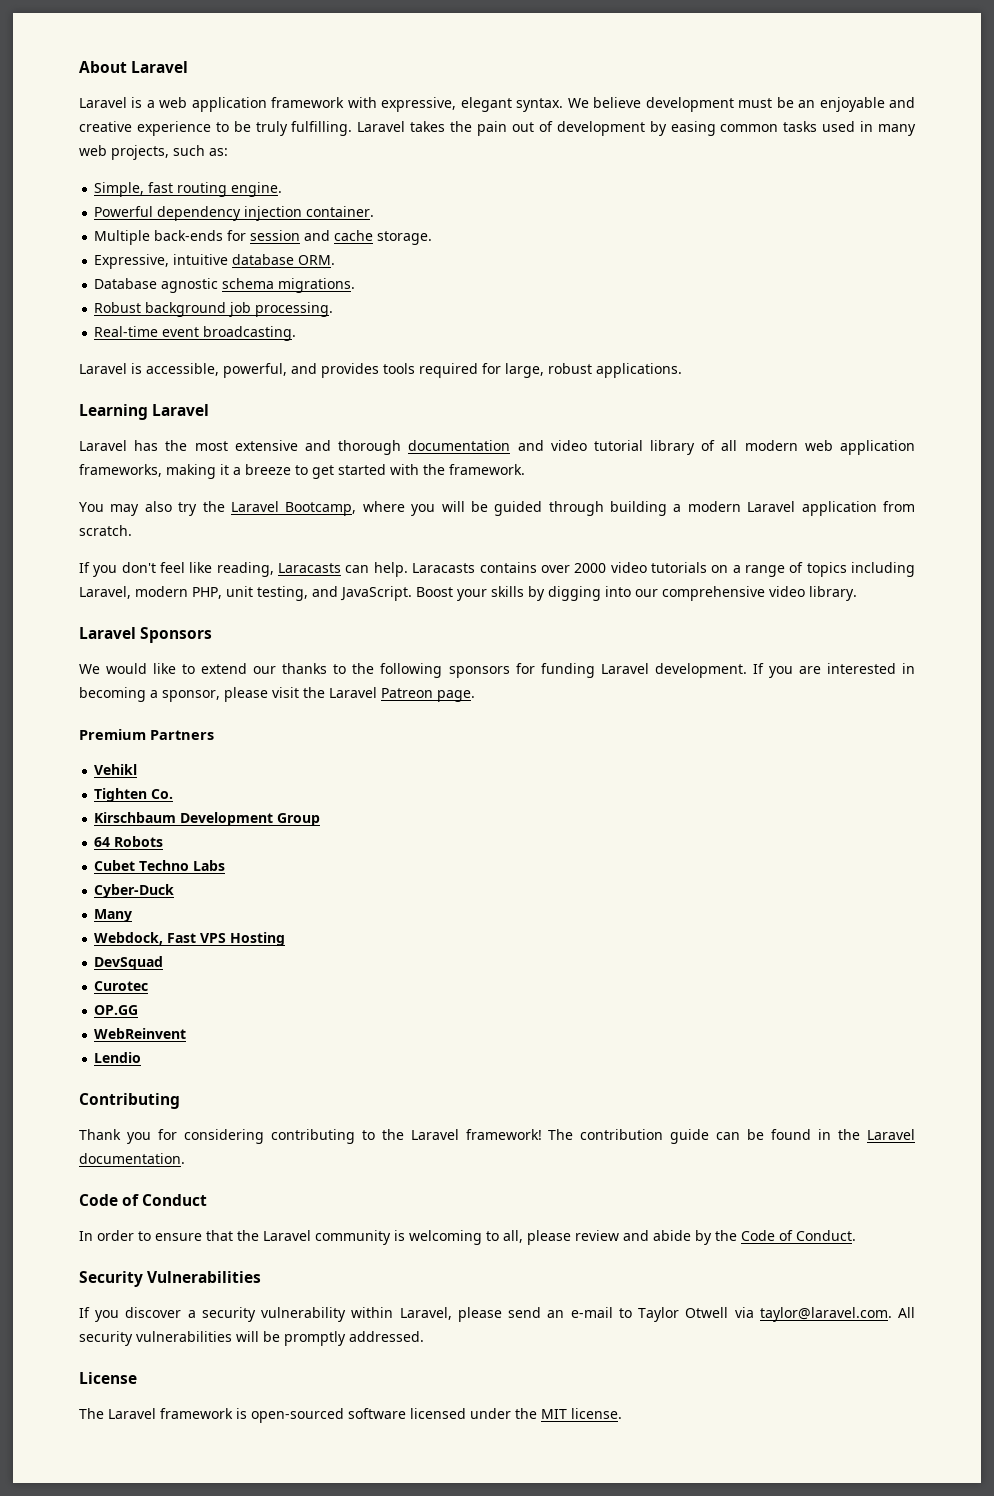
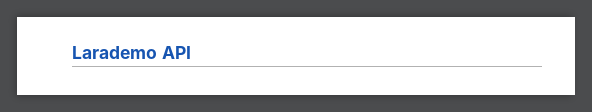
- About Laravel
- Laravel is a web application framework with expressive, elegant syntax. We believe development must be an enjoyable and creative experience to be truly fulfilling. Laravel takes the pain out of development by easing common tasks used in many web projects, such as:
- Simple, fast routing engine.
- Powerful dependency injection container.
- Multiple back-ends for session and cache storage.
- Expressive, intuitive database ORM.
- Database agnostic schema migrations.
- Robust background job processing.
- Real-time event broadcasting.
- Laravel is accessible, powerful, and provides tools required for large, robust applications.
- Learning Laravel
- Laravel has the most extensive and thorough documentation and video tutorial library of all modern web application frameworks, making it a breeze to get started with the framework.
- You may also try the Laravel Bootcamp, where you will be guided through building a modern Laravel application from scratch.
- If you don't feel like reading, Laracasts can help. Laracasts contains over 2000 video tutorials on a range of topics including Laravel, modern PHP, unit testing, and JavaScript. Boost your skills by digging into our comprehensive video library.
- Laravel Sponsors
- We would like to extend our thanks to the following sponsors for funding Laravel development. If you are interested in becoming a sponsor, please visit the Laravel Patreon page.
- Premium Partners
- Vehikl
- Tighten Co.
- Kirschbaum Development Group
- 64 Robots
- Cubet Techno Labs
- Cyber-Duck
- Many
- Webdock, Fast VPS Hosting
- DevSquad
- Curotec
- OP.GG
- WebReinvent
- Lendio
- Contributing
- Thank you for considering contributing to the Laravel framework! The contribution guide can be found in the Laravel documentation.
- Code of Conduct
- In order to ensure that the Laravel community is welcoming to all, please review and abide by the Code of Conduct.
- Security Vulnerabilities
- If you discover a security vulnerability within Laravel, please send an e-mail to Taylor Otwell via taylor@laravel.com. All security vulnerabilities will be promptly addressed.
- License
- The Laravel framework is open-sourced software licensed under the MIT license.
+ Larademo API

